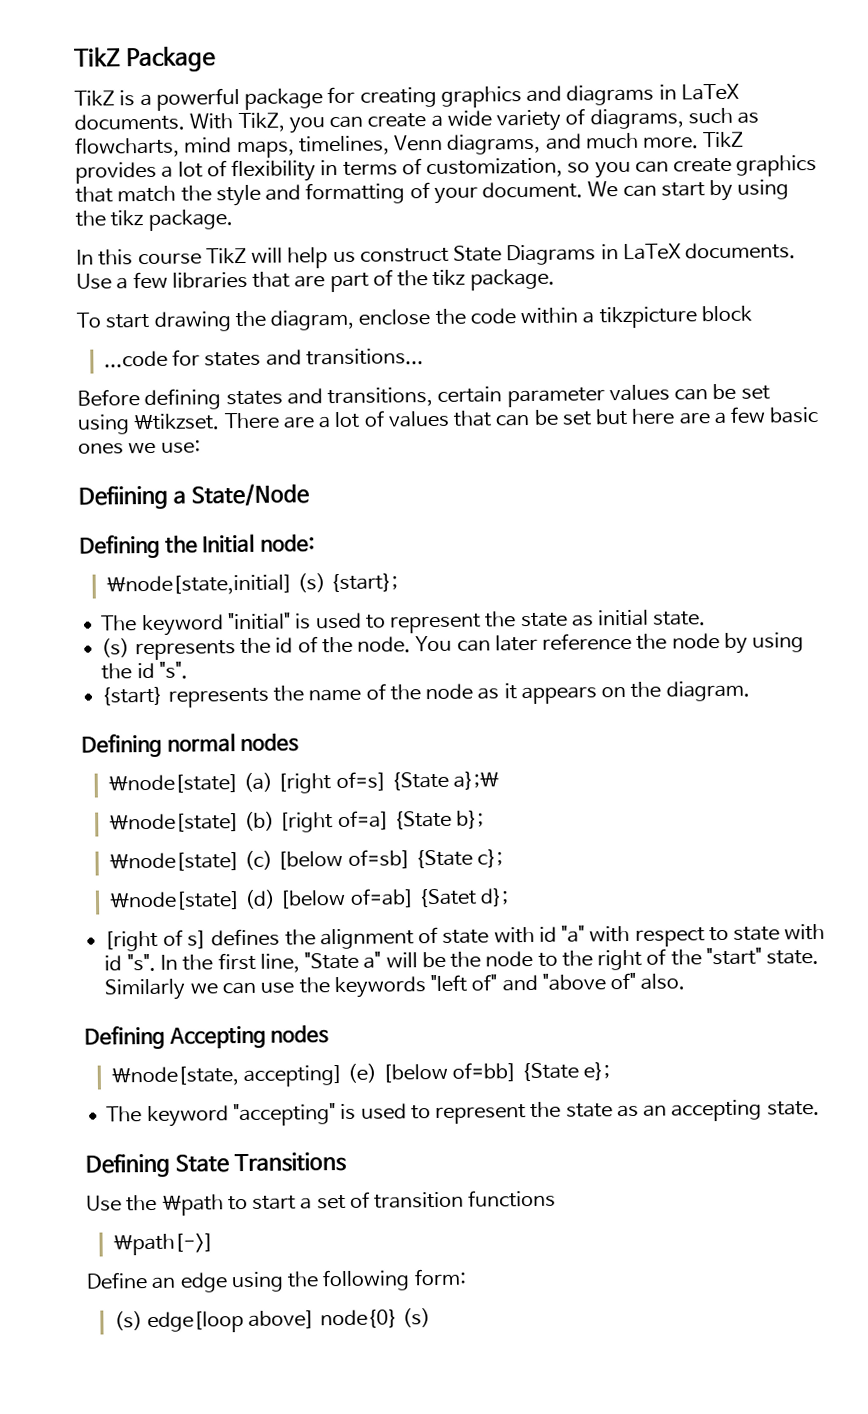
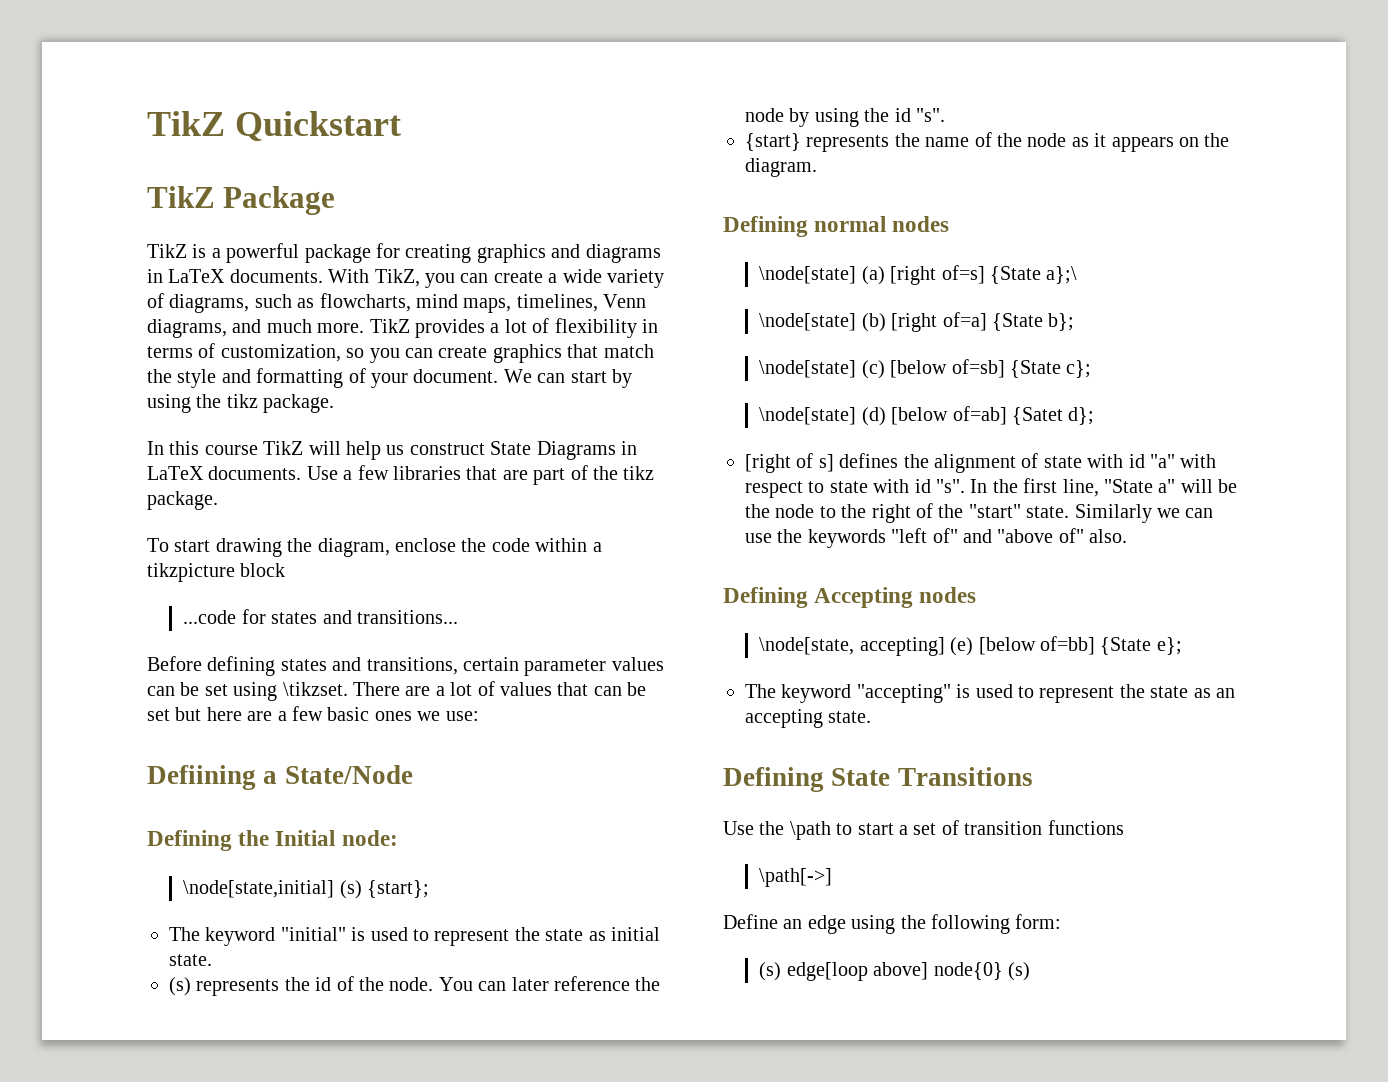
+ TikZ Quickstart

